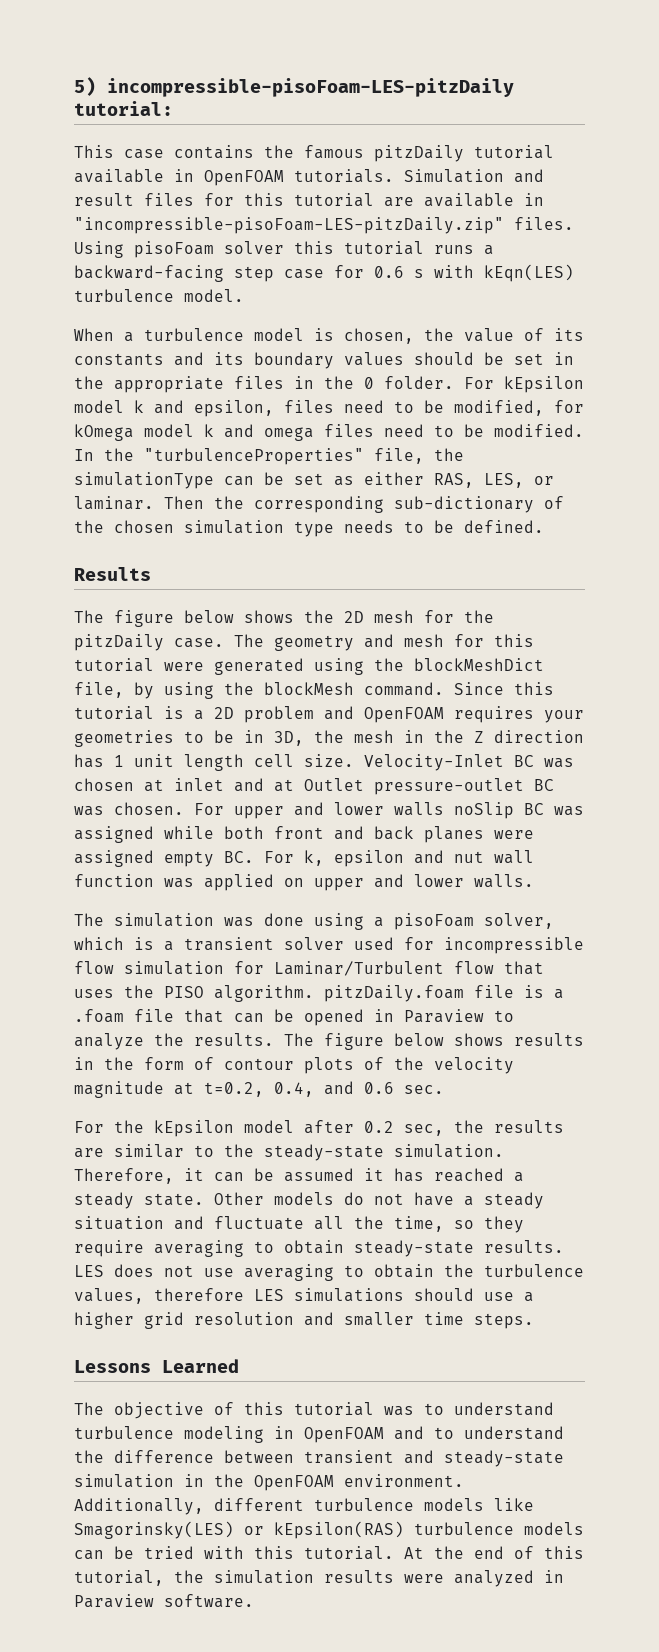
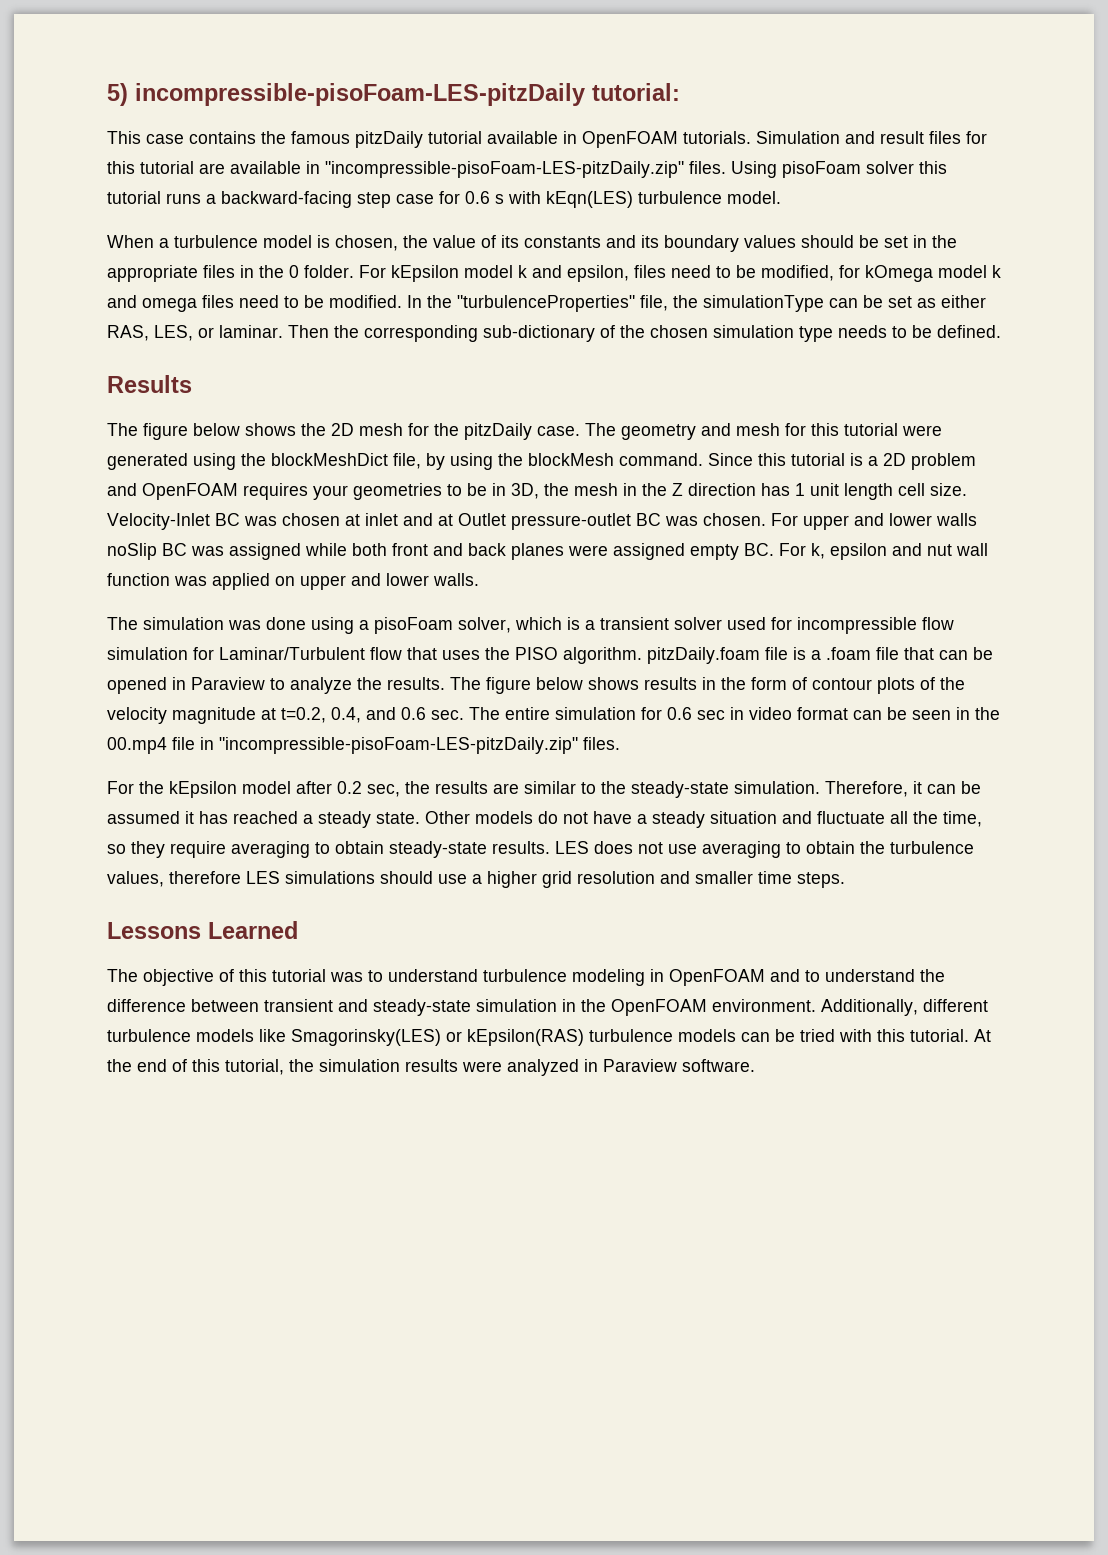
- The figure below shows results in the form of contour plots of the velocity magnitude at t=0.2, 0.4, and 0.6 sec.
+ The figure below shows results in the form of contour plots of the velocity magnitude at t=0.2, 0.4, and 0.6 sec. The entire simulation for 0.6 sec in video format can be seen in the 00.mp4 file in "incompressible-pisoFoam-LES-pitzDaily.zip" files.

